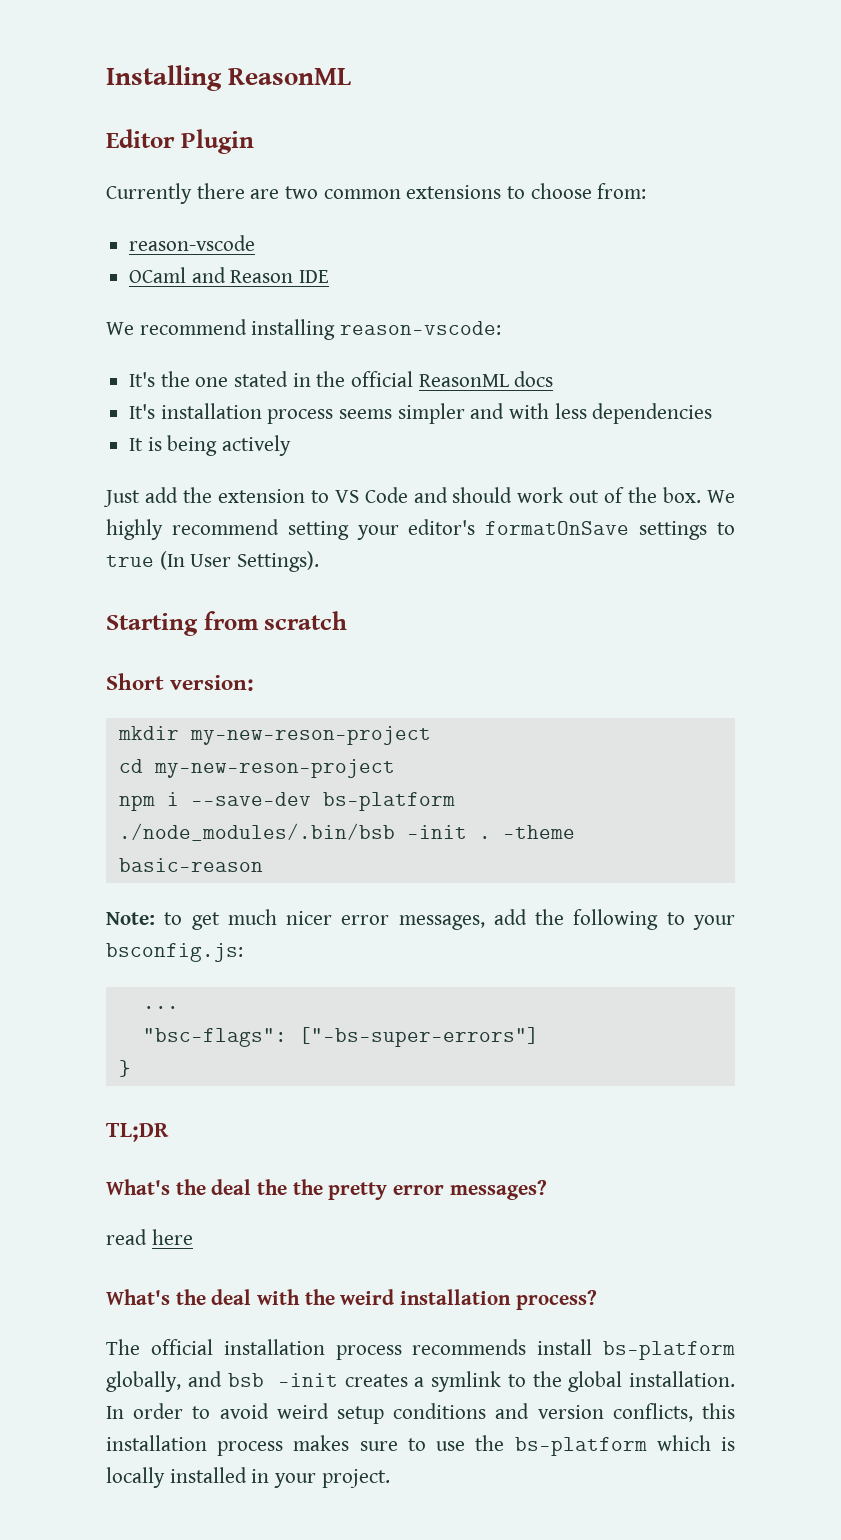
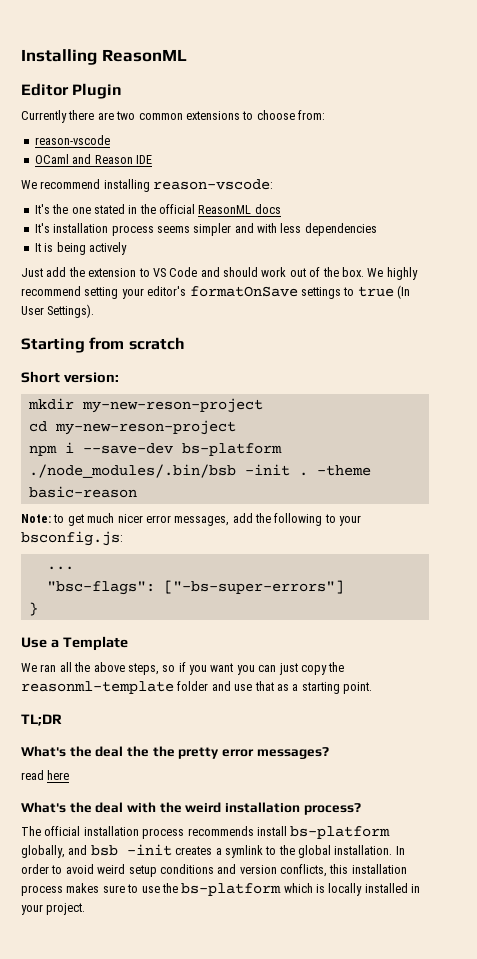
+ Use a Template
+ We ran all the above steps, so if you want you can just copy the reasonml-template folder and use that as a starting point.

